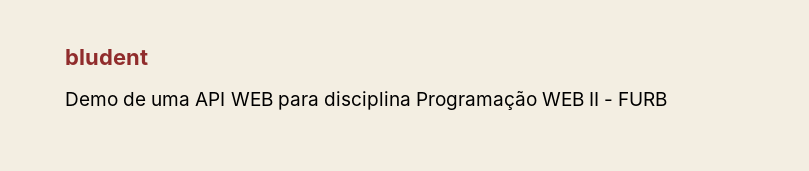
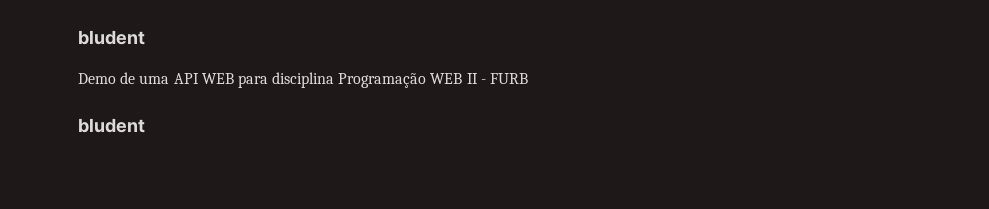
  Demo de uma API WEB para disciplina Programação WEB II - FURB
+ bludent

